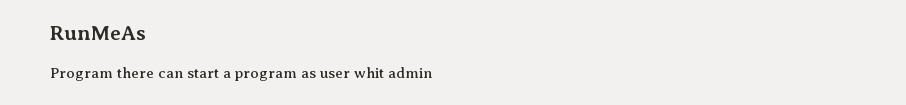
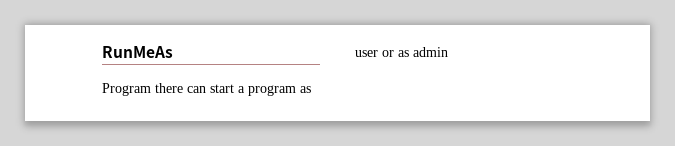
- Program there can start a program as user whit admin
+ Program there can start a program as user or as admin

